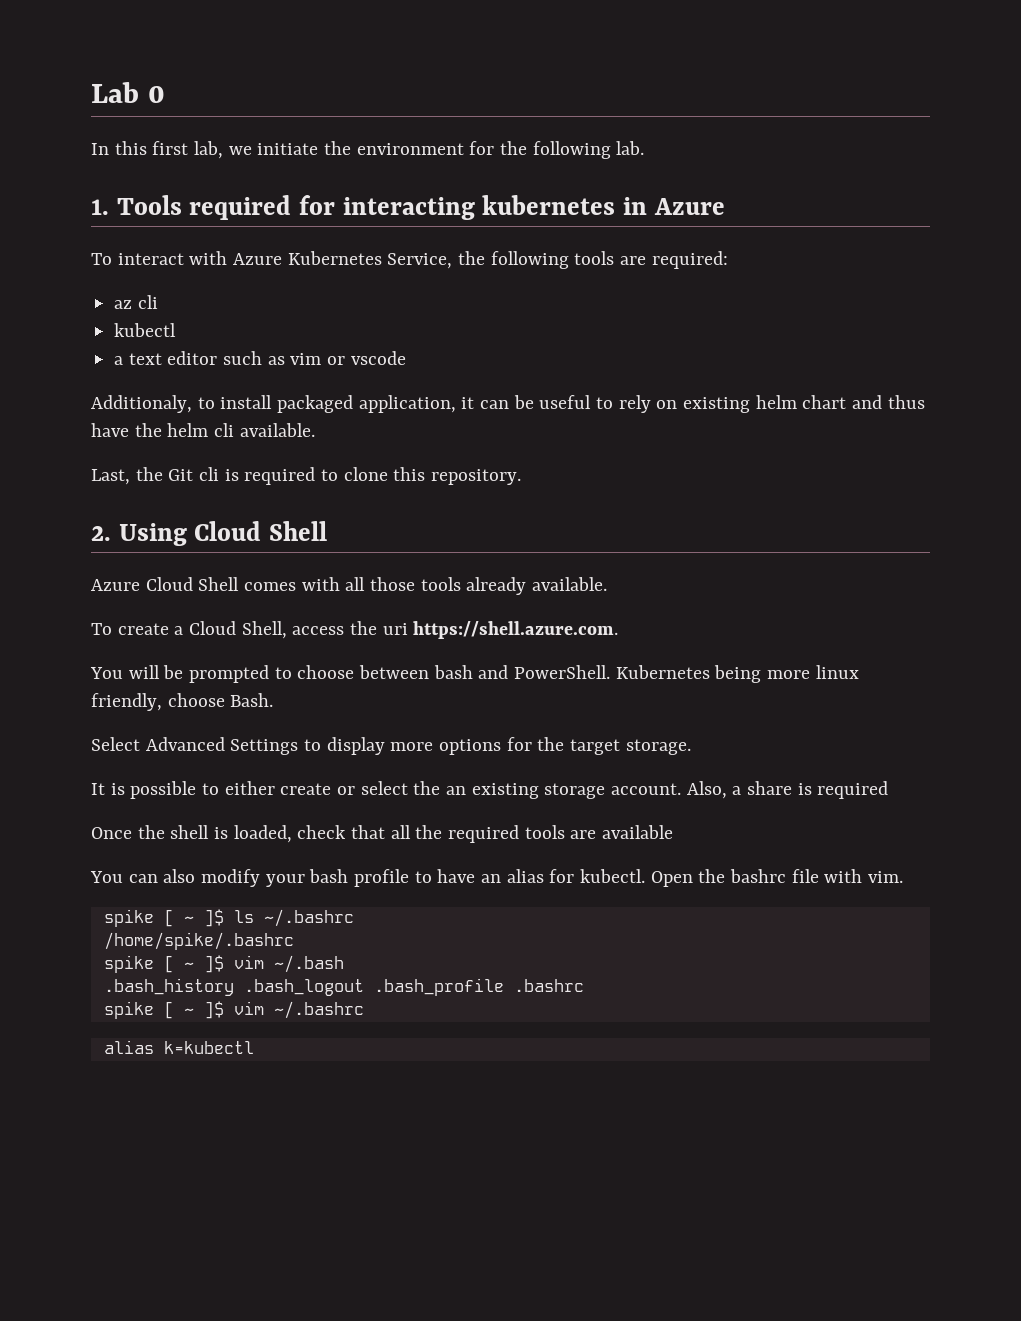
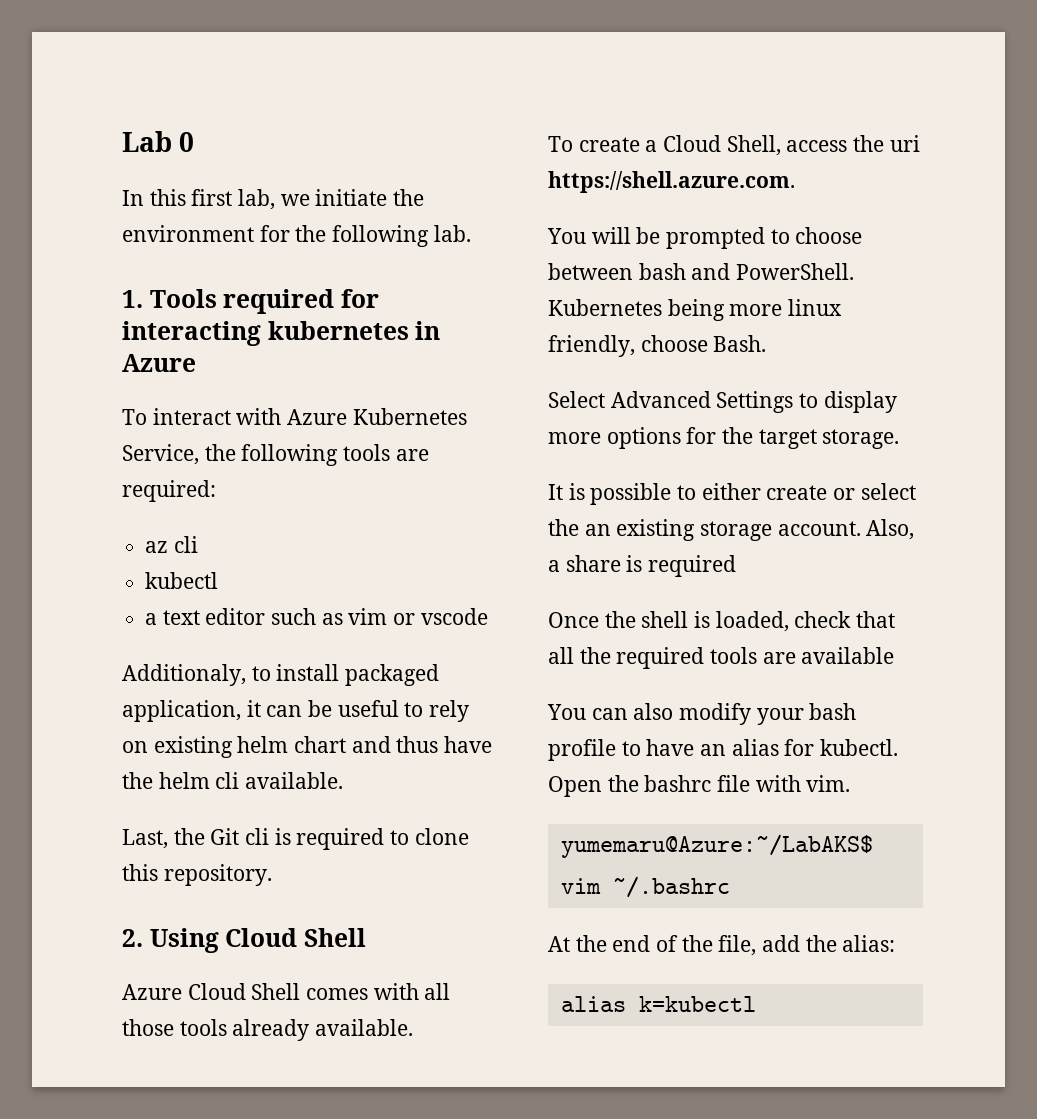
- spike [ ~ ]$ ls ~/.bashrc
- /home/spike/.bashrc
- spike [ ~ ]$ vim ~/.bash
- .bash_history .bash_logout .bash_profile .bashrc
- spike [ ~ ]$ vim ~/.bashrc
+ yumemaru@Azure:~/LabAKS$ vim ~/.bashrc
+ At the end of the file, add the alias:

